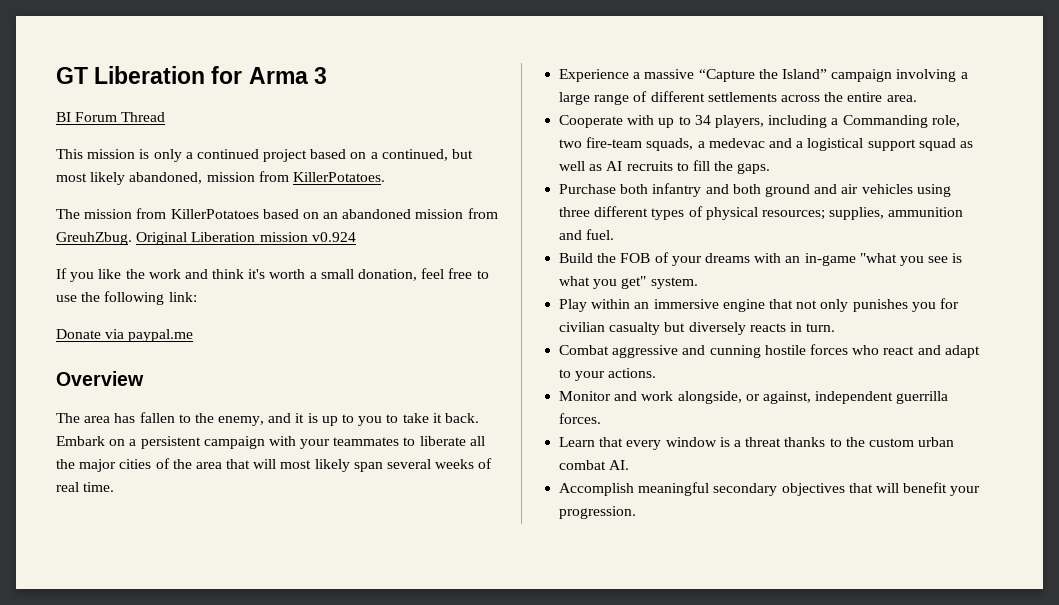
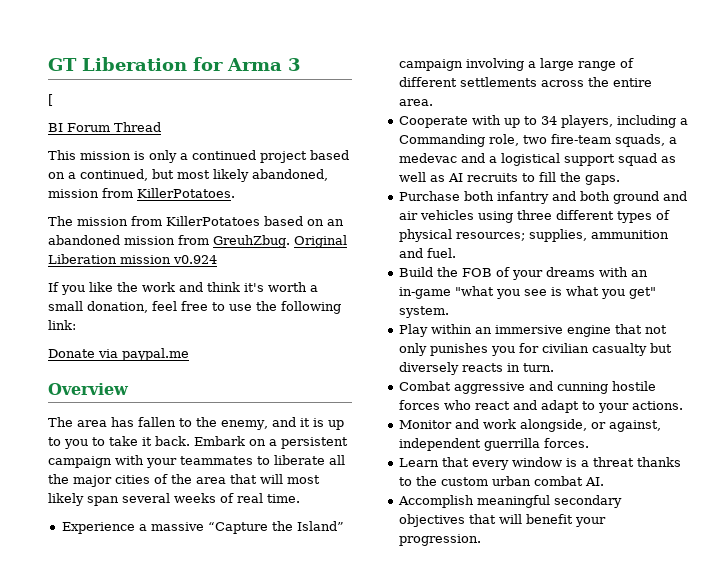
+ [

